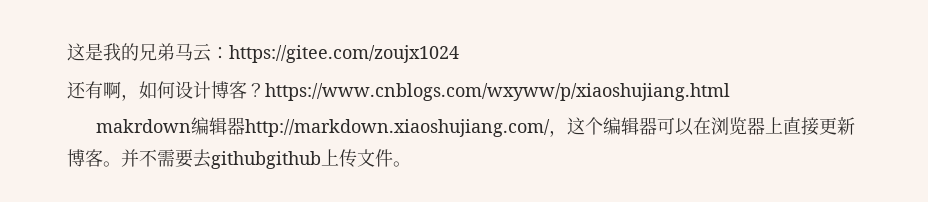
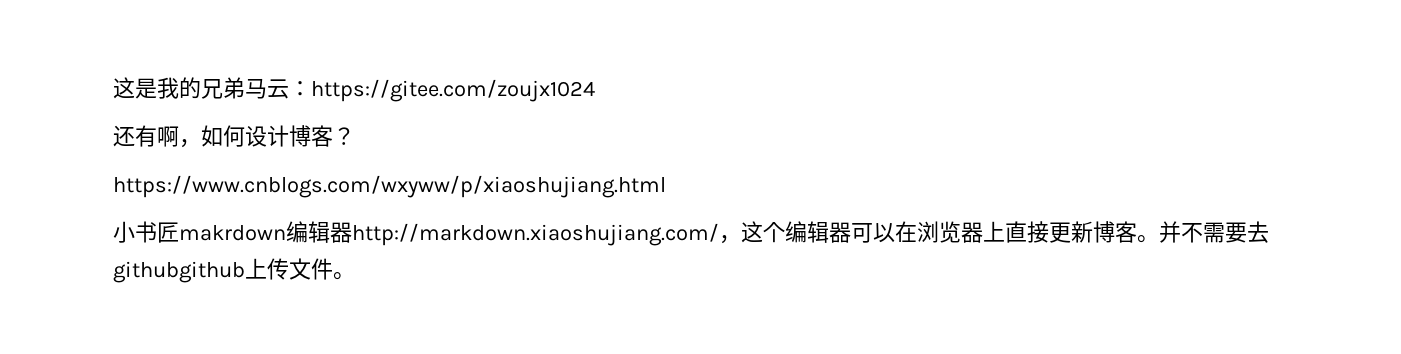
- 还有啊，如何设计博客？https://www.cnblogs.com/wxyww/p/xiaoshujiang.html
+ 还有啊，如何设计博客？
+ https://www.cnblogs.com/wxyww/p/xiaoshujiang.html
- makrdown编辑器http://markdown.xiaoshujiang.com/，这个编辑器可以在浏览器上直接更新博客。
+ 小书匠makrdown编辑器http://markdown.xiaoshujiang.com/，这个编辑器可以在浏览器上直接更新博客。

